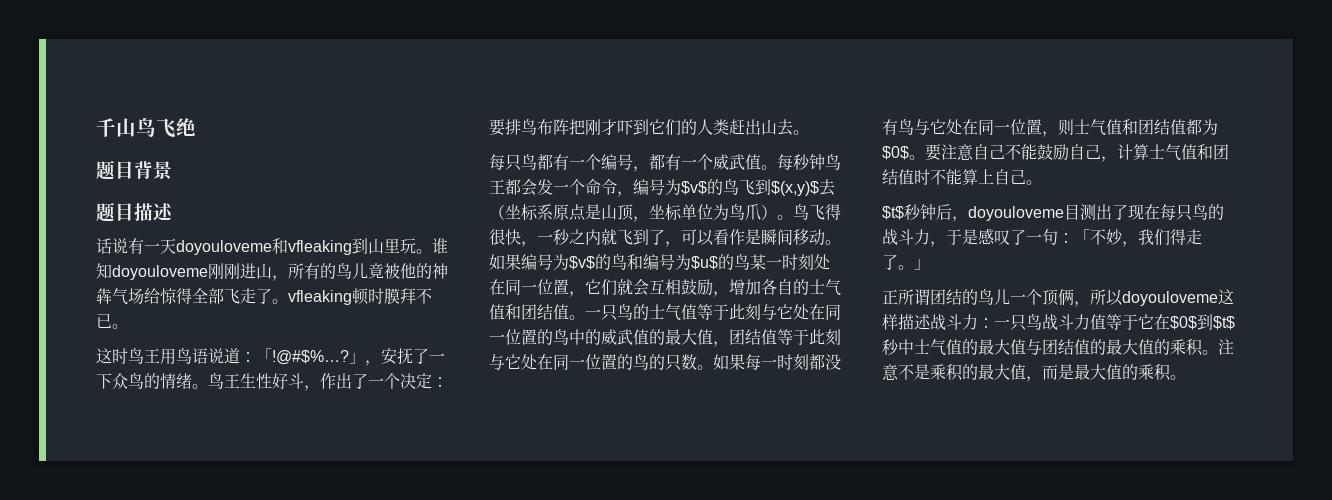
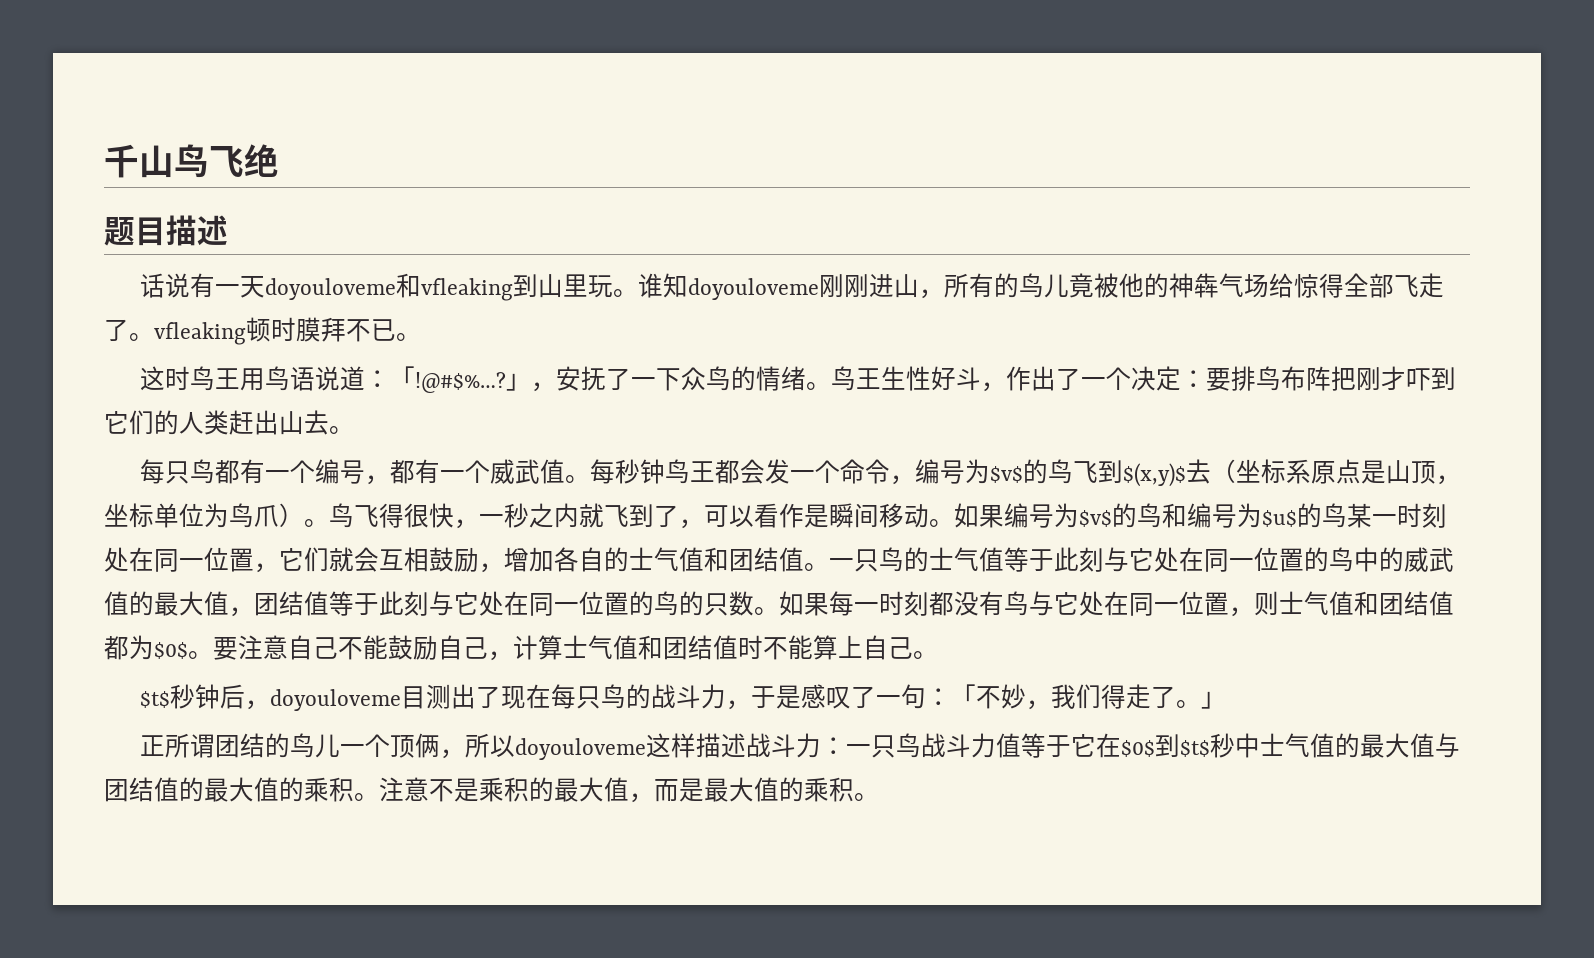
- 题目背景

